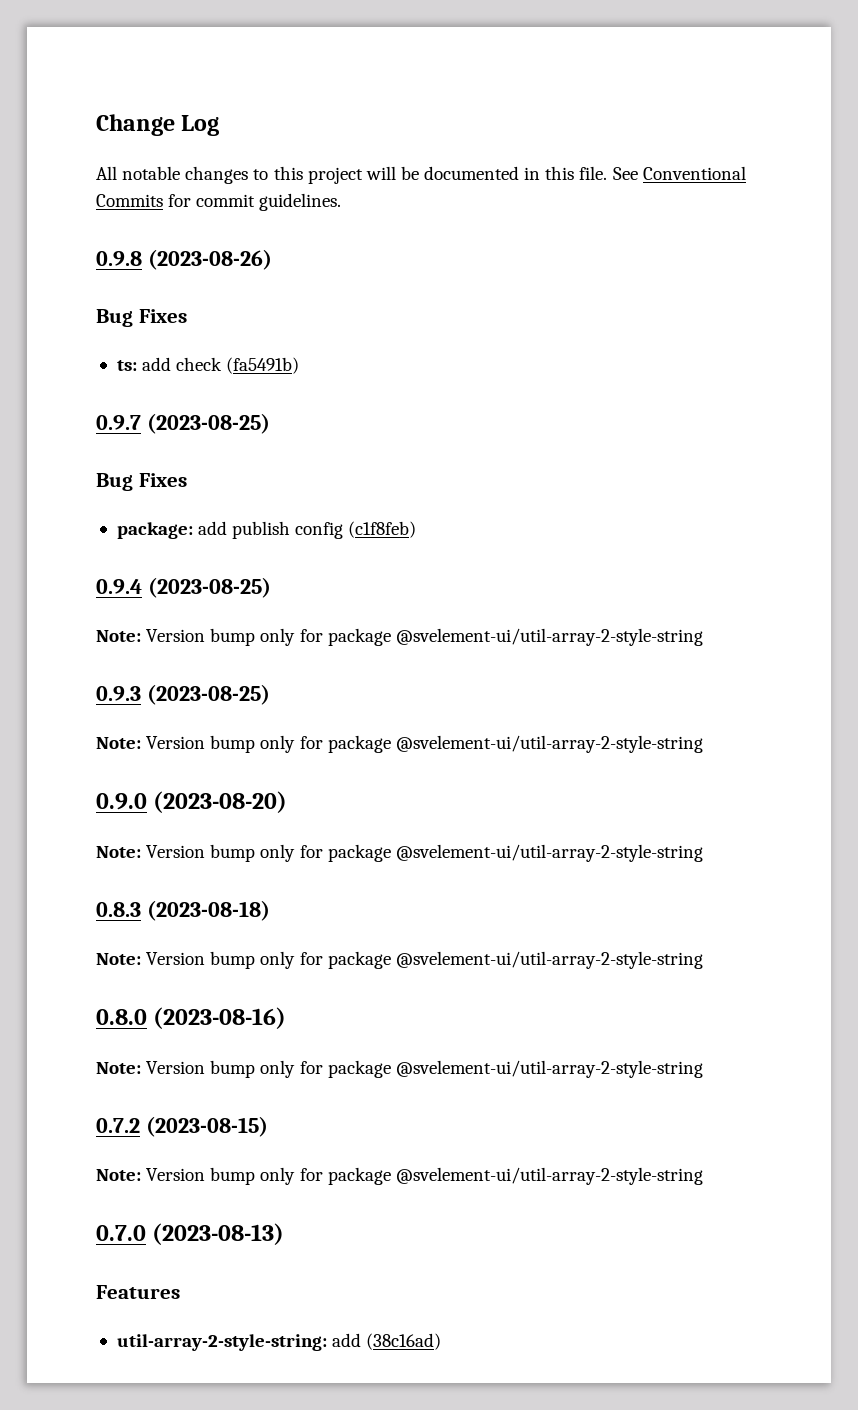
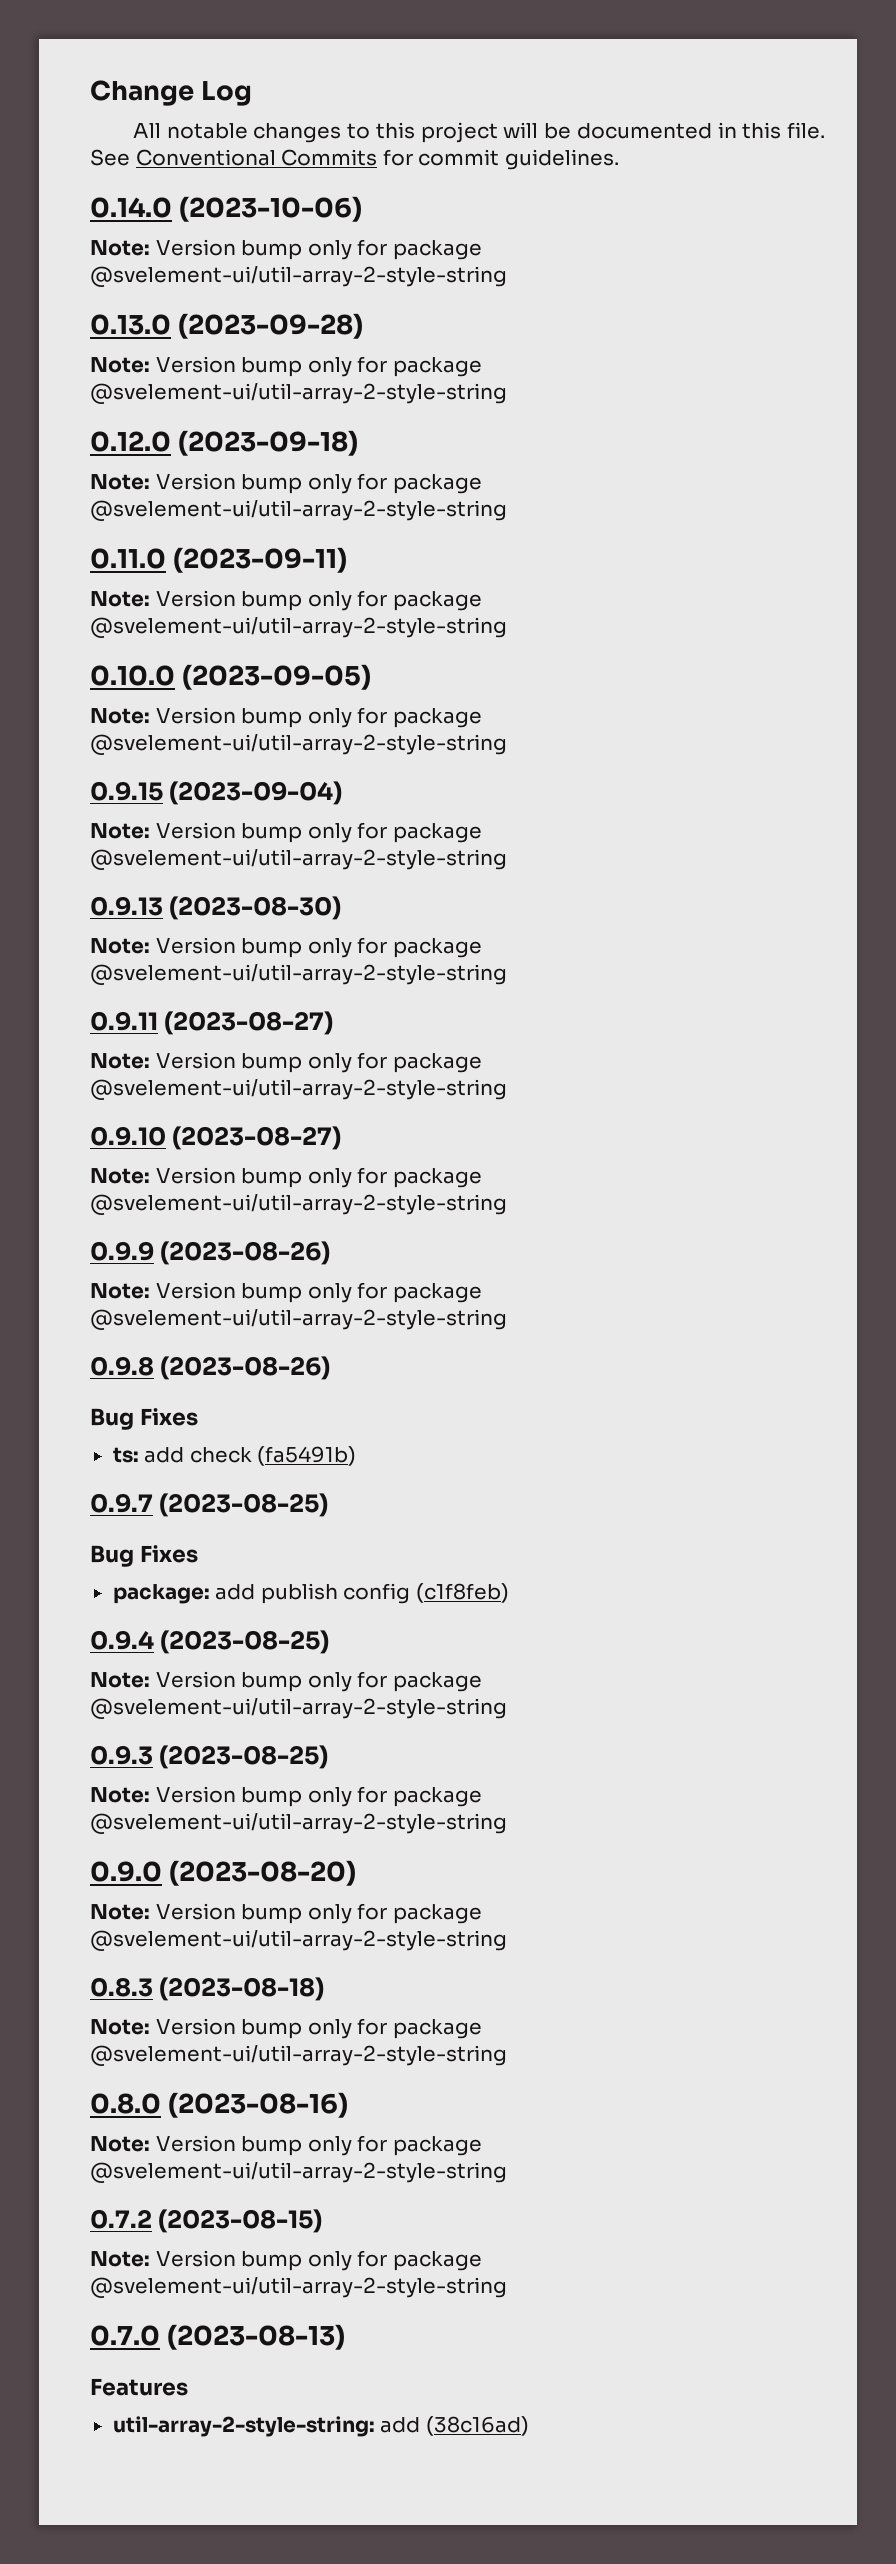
+ 0.14.0 (2023-10-06)
+ Note: Version bump only for package @svelement-ui/util-array-2-style-string
+ 0.13.0 (2023-09-28)
+ Note: Version bump only for package @svelement-ui/util-array-2-style-string
+ 0.12.0 (2023-09-18)
+ Note: Version bump only for package @svelement-ui/util-array-2-style-string
+ 0.11.0 (2023-09-11)
+ Note: Version bump only for package @svelement-ui/util-array-2-style-string
+ 0.10.0 (2023-09-05)
+ Note: Version bump only for package @svelement-ui/util-array-2-style-string
+ 0.9.15 (2023-09-04)
+ Note: Version bump only for package @svelement-ui/util-array-2-style-string
+ 0.9.13 (2023-08-30)
+ Note: Version bump only for package @svelement-ui/util-array-2-style-string
+ 0.9.11 (2023-08-27)
+ Note: Version bump only for package @svelement-ui/util-array-2-style-string
+ 0.9.10 (2023-08-27)
+ Note: Version bump only for package @svelement-ui/util-array-2-style-string
+ 0.9.9 (2023-08-26)
+ Note: Version bump only for package @svelement-ui/util-array-2-style-string

